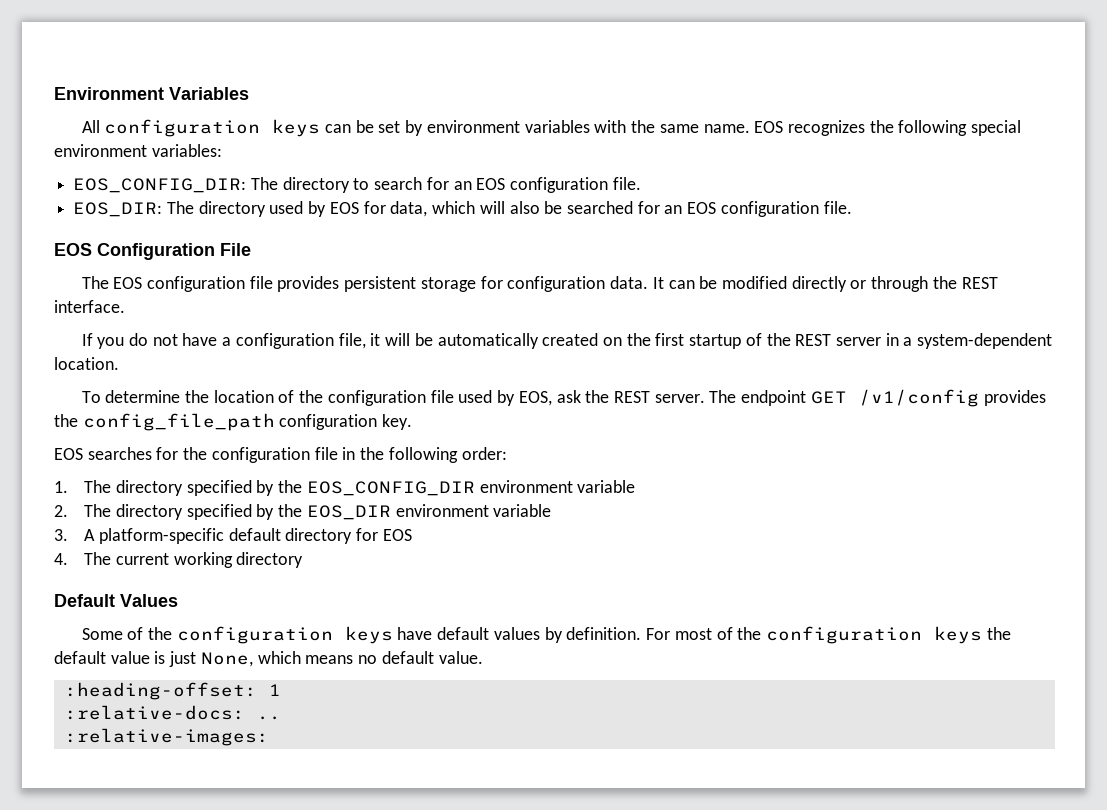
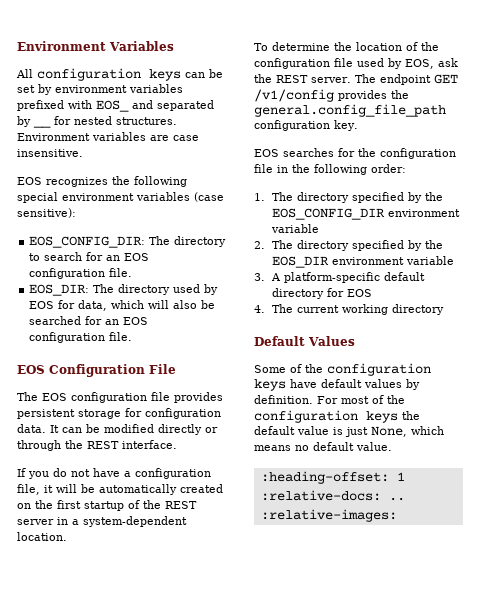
- All configuration keys can be set by environment variables with the same name. EOS recognizes the following special environment variables:
+ All configuration keys can be set by environment variables prefixed with EOS_ and separated by __ for nested structures. Environment variables are case insensitive.
+ EOS recognizes the following special environment variables (case sensitive):
- The endpoint GET /v1/config provides the config_file_path configuration key.
+ The endpoint GET /v1/config provides the general.config_file_path configuration key.

